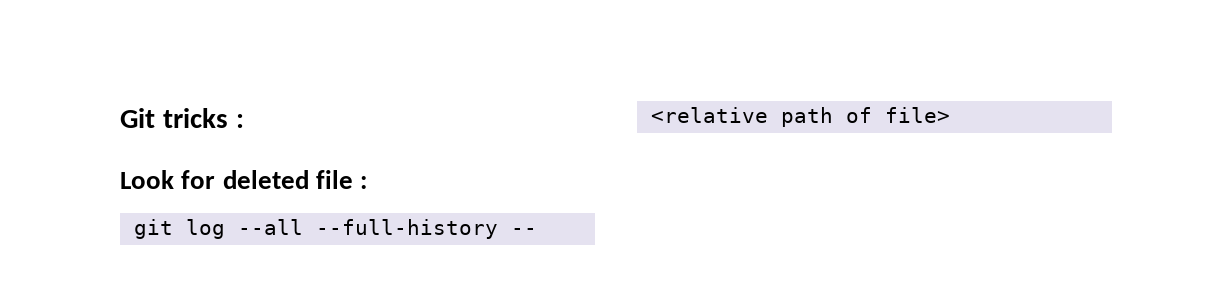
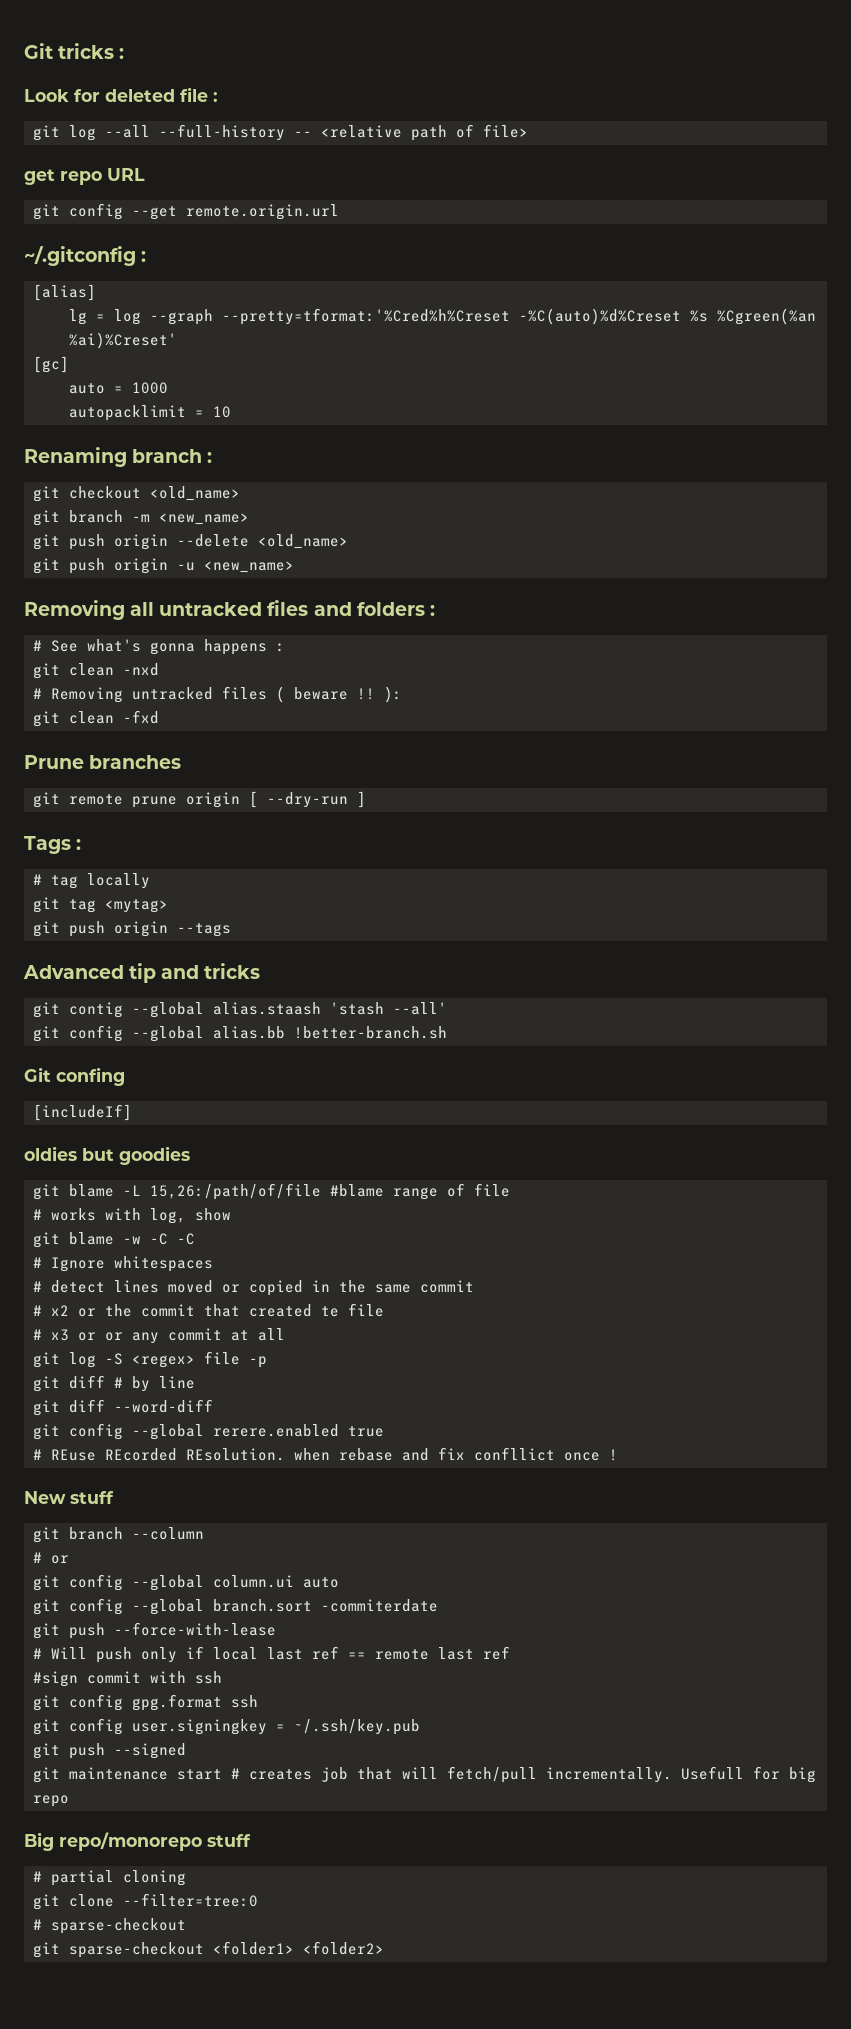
+ get repo URL
+ git config --get remote.origin.url
+ ~/.gitconfig :
+ [alias]
+ lg = log --graph --pretty=tformat:'%Cred%h%Creset -%C(auto)%d%Creset %s %Cgreen(%an %ai)%Creset'
+ [gc]
+ auto = 1000
+ autopacklimit = 10
+ Renaming branch :
+ git checkout <old_name>
+ git branch -m <new_name>
+ git push origin --delete <old_name>
+ git push origin -u <new_name>
+ Removing all untracked files and folders :
+ # See what's gonna happens :
+ git clean -nxd
+ # Removing untracked files ( beware !! ):
+ git clean -fxd
+ Prune branches
+ git remote prune origin [ --dry-run ]
+ Tags :
+ # tag locally
+ git tag <mytag>
+ git push origin --tags
+ Advanced tip and tricks
+ git contig --global alias.staash 'stash --all'
+ git config --global alias.bb !better-branch.sh
+ Git confing
+ [includeIf]
+ oldies but goodies
+ git blame -L 15,26:/path/of/file #blame range of file
+ # works with log, show
+ git blame -w -C -C
+ # Ignore whitespaces
+ # detect lines moved or copied in the same commit
+ # x2 or the commit that created te file
+ # x3 or or any commit at all
+ git log -S <regex> file -p
+ git diff # by line
+ git diff --word-diff
+ git config --global rerere.enabled true
+ # REuse REcorded REsolution. when rebase and fix confllict once !
+ New stuff
+ git branch --column
+ # or
+ git config --global column.ui auto
+ git config --global branch.sort -commiterdate
+ git push --force-with-lease
+ # Will push only if local last ref == remote last ref
+ #sign commit with ssh
+ git config gpg.format ssh
+ git config user.signingkey = ~/.ssh/key.pub
+ git push --signed
+ git maintenance start # creates job that will fetch/pull incrementally. Usefull for big repo
+ Big repo/monorepo stuff
+ # partial cloning
+ git clone --filter=tree:0
+ # sparse-checkout
+ git sparse-checkout <folder1> <folder2>

